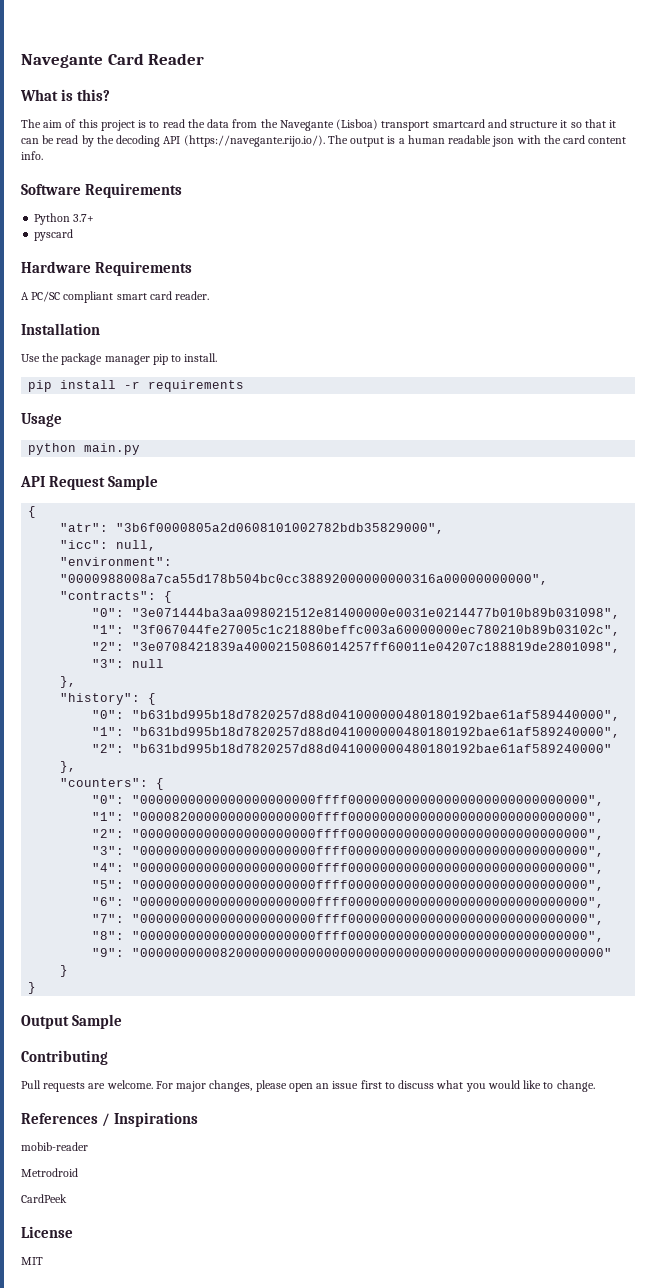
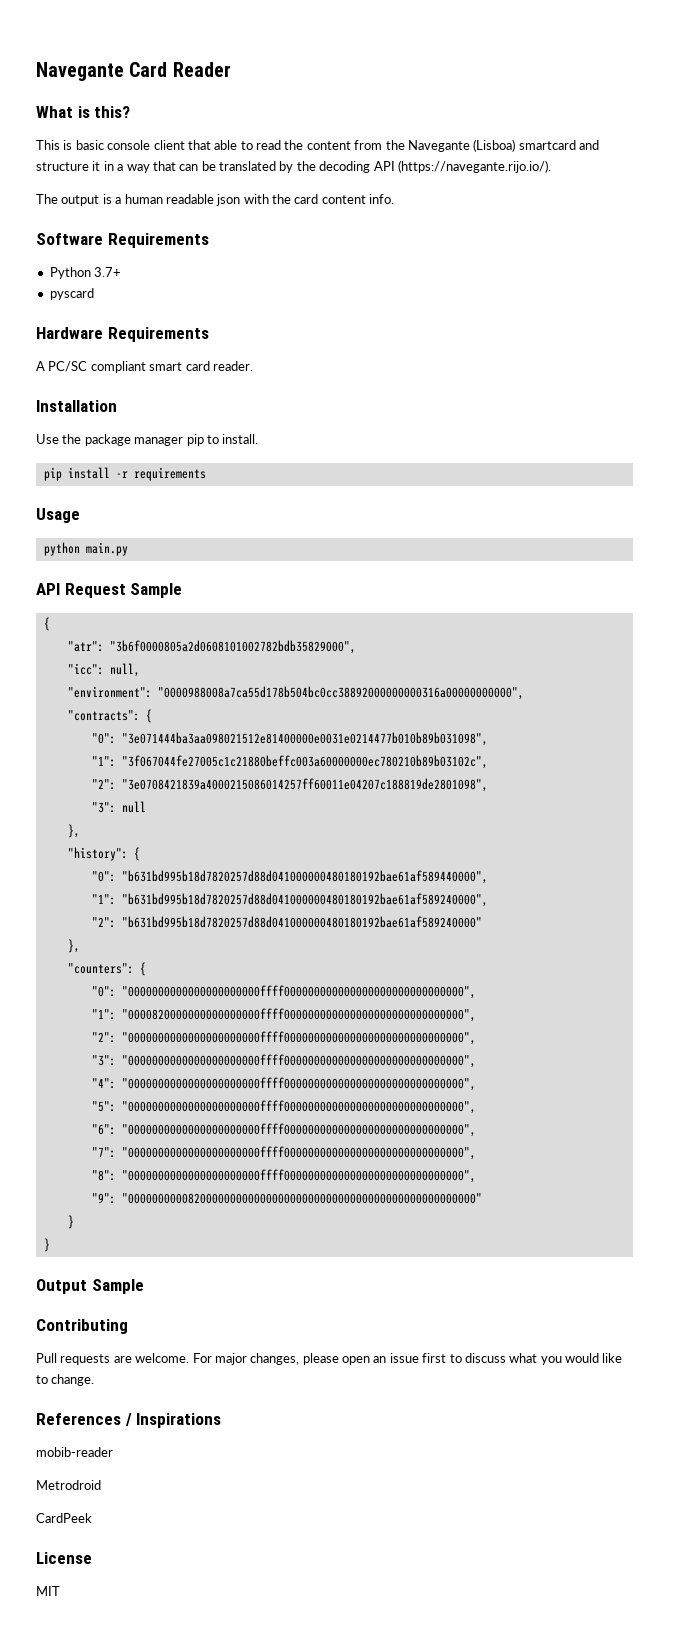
- The aim of this project is to read the data from the Navegante (Lisboa) transport smartcard and structure it so that it can be read by the decoding API (https://navegante.rijo.io/). The output is a human readable json with the card content info.
+ This is basic console client that able to read the content from the Navegante (Lisboa) smartcard and structure it in a way that can be translated by the decoding API (https://navegante.rijo.io/).
+ The output is a human readable json with the card content info.

